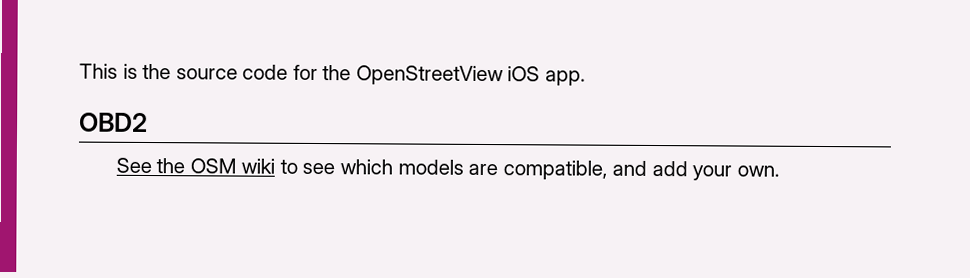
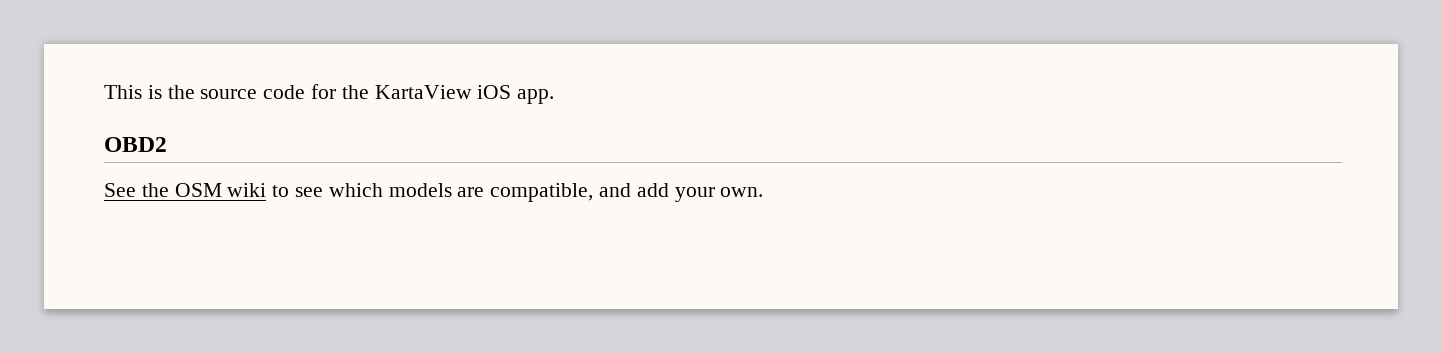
- This is the source code for the OpenStreetView iOS app.
+ This is the source code for the KartaView iOS app.

